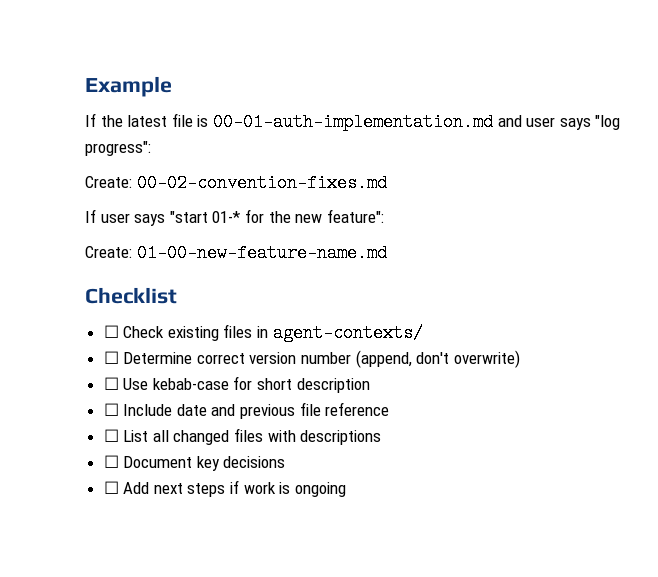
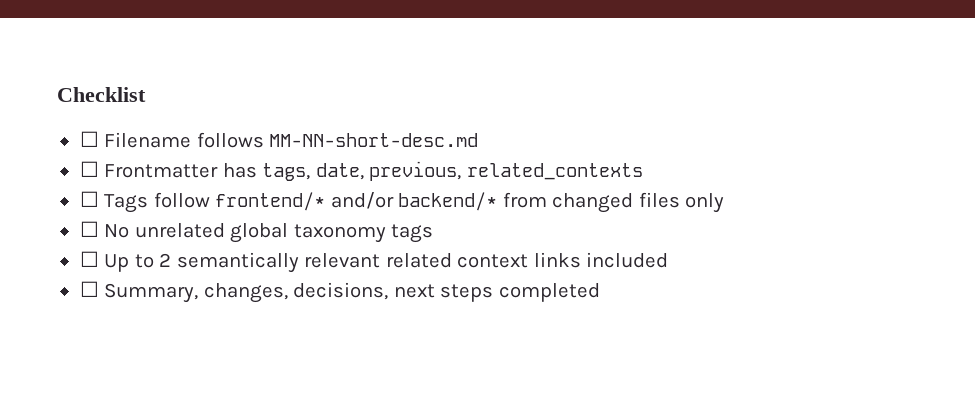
- Example
- If the latest file is 00-01-auth-implementation.md and user says "log progress":
- Create: 00-02-convention-fixes.md
- If user says "start 01-* for the new feature":
- Create: 01-00-new-feature-name.md
  Checklist
- ☐ Check existing files in agent-contexts/
- ☐ Determine correct version number (append, don't overwrite)
- ☐ Use kebab-case for short description
- ☐ Include date and previous file reference
- ☐ List all changed files with descriptions
- ☐ Document key decisions
- ☐ Add next steps if work is ongoing
+ ☐ Filename follows MM-NN-short-desc.md
+ ☐ Frontmatter has tags, date, previous, related_contexts
+ ☐ Tags follow frontend/* and/or backend/* from changed files only
+ ☐ No unrelated global taxonomy tags
+ ☐ Up to 2 semantically relevant related context links included
+ ☐ Summary, changes, decisions, next steps completed

